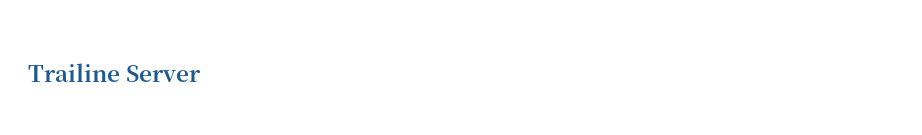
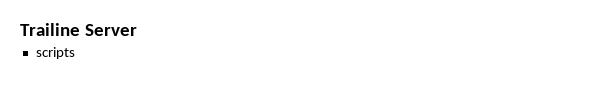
+ scripts

